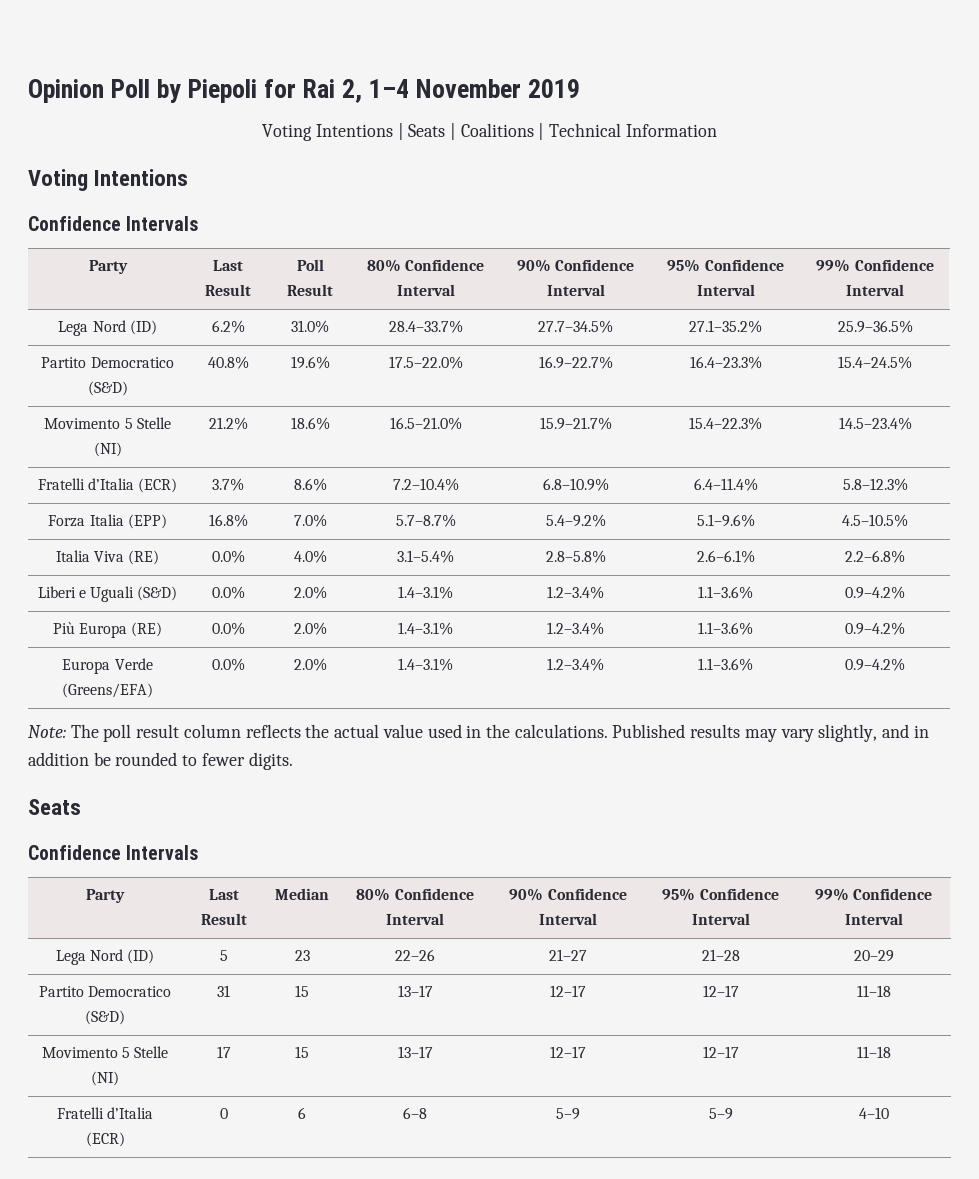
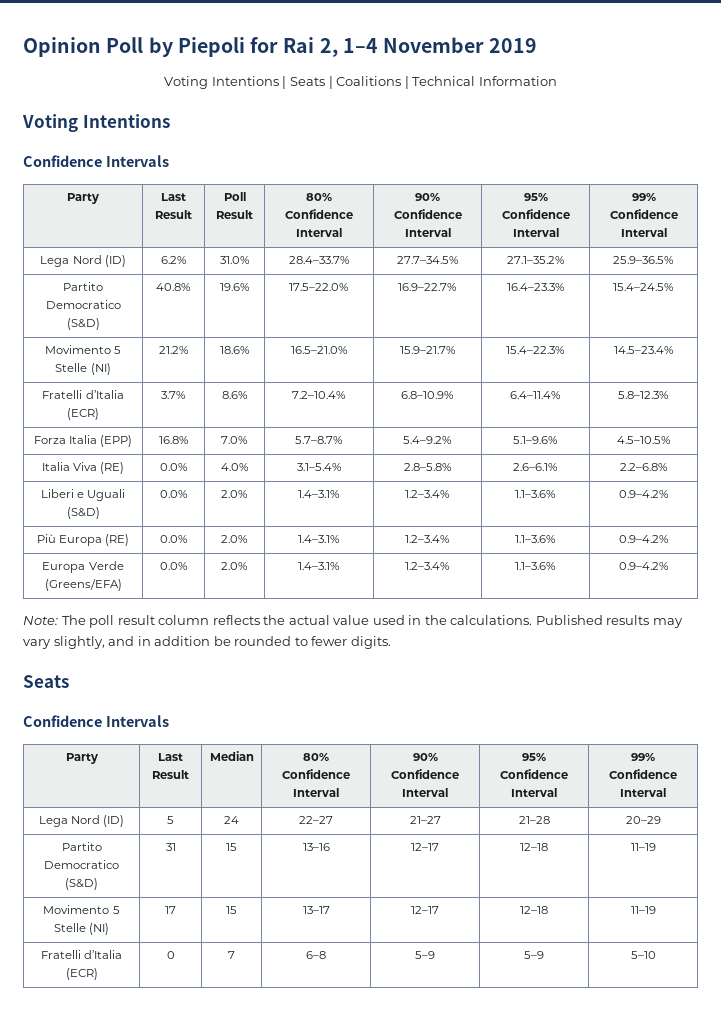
- Lega Nord (ID) | 5 | 23 | 22–26 | 21–27 | 21–28 | 20–29
+ Lega Nord (ID) | 5 | 24 | 22–27 | 21–27 | 21–28 | 20–29
- Partito Democratico (S&D) | 31 | 15 | 13–17 | 12–17 | 12–17 | 11–18
+ Partito Democratico (S&D) | 31 | 15 | 13–16 | 12–17 | 12–18 | 11–19
- Movimento 5 Stelle (NI) | 17 | 15 | 13–17 | 12–17 | 12–17 | 11–18
+ Movimento 5 Stelle (NI) | 17 | 15 | 13–17 | 12–17 | 12–18 | 11–19
- Fratelli d’Italia (ECR) | 0 | 6 | 6–8 | 5–9 | 5–9 | 4–10
+ Fratelli d’Italia (ECR) | 0 | 7 | 6–8 | 5–9 | 5–9 | 5–10

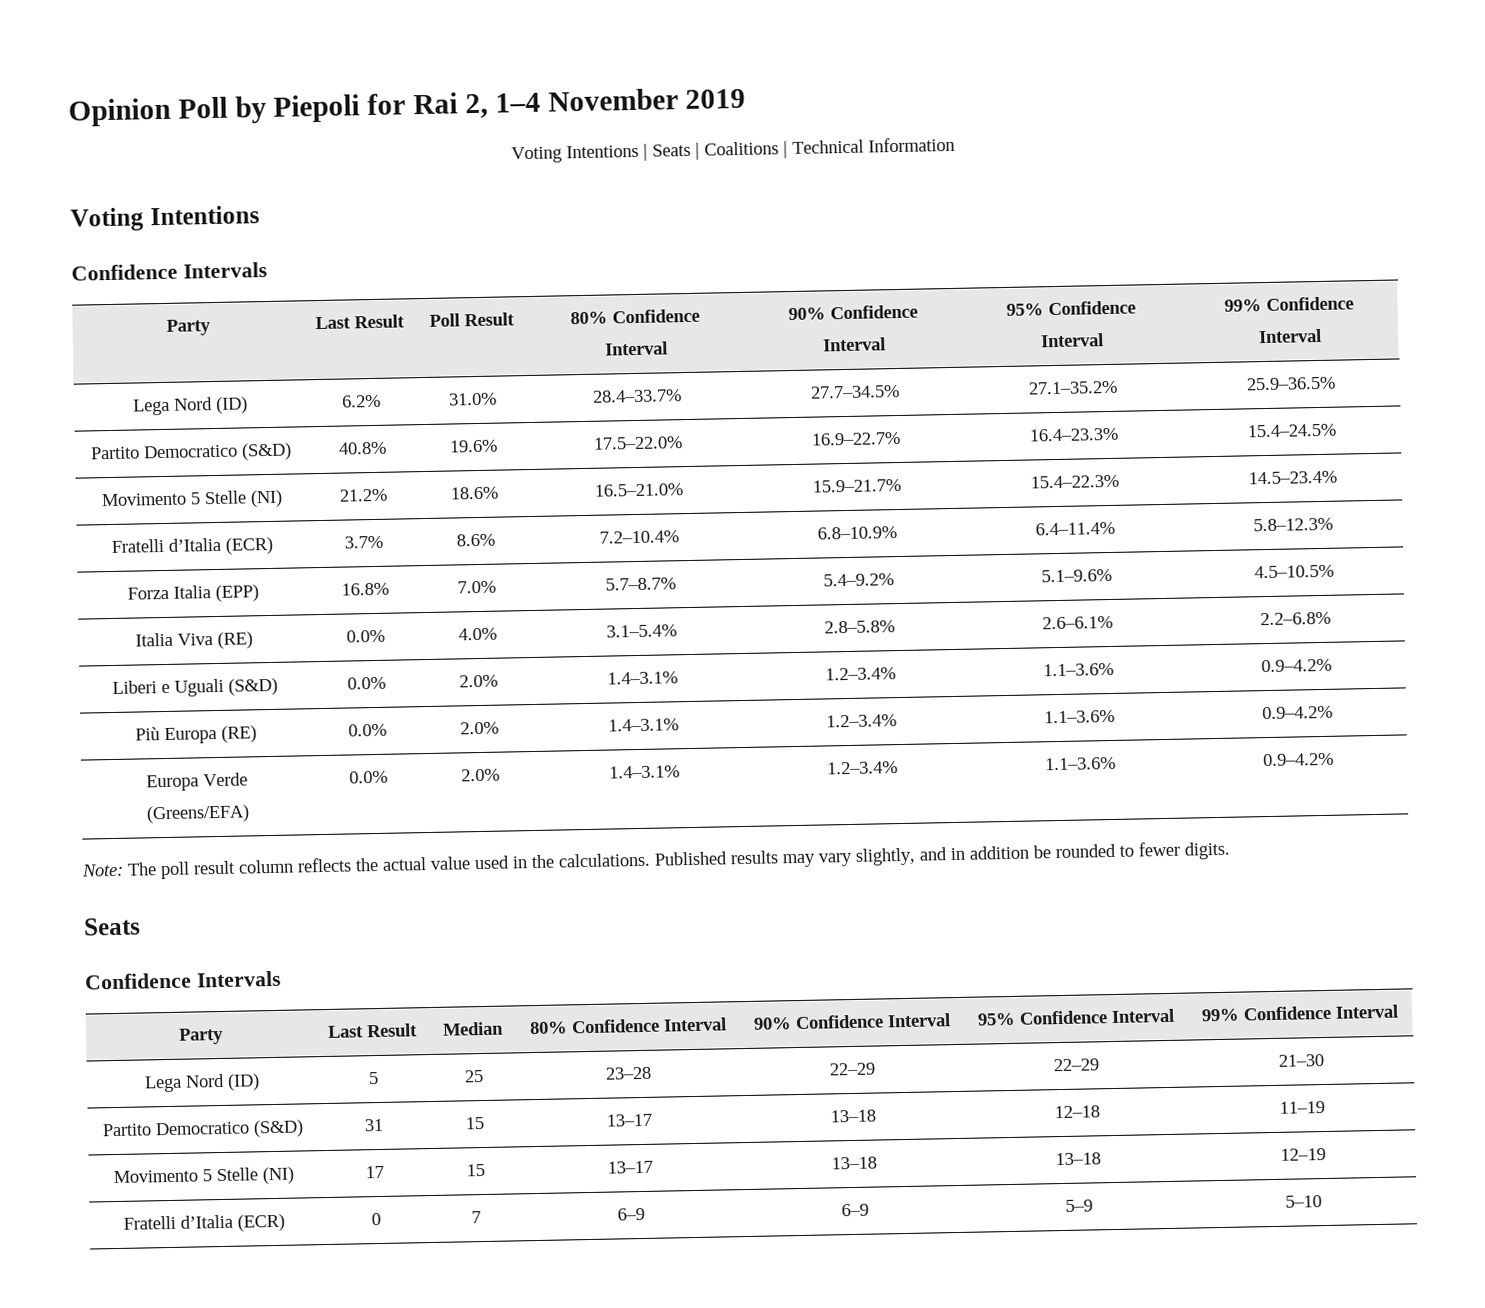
- Lega Nord (ID) | 5 | 24 | 22–27 | 21–27 | 21–28 | 20–29
+ Lega Nord (ID) | 5 | 25 | 23–28 | 22–29 | 22–29 | 21–30
- Partito Democratico (S&D) | 31 | 15 | 13–16 | 12–17 | 12–18 | 11–19
+ Partito Democratico (S&D) | 31 | 15 | 13–17 | 13–18 | 12–18 | 11–19
- Movimento 5 Stelle (NI) | 17 | 15 | 13–17 | 12–17 | 12–18 | 11–19
+ Movimento 5 Stelle (NI) | 17 | 15 | 13–17 | 13–18 | 13–18 | 12–19
- Fratelli d’Italia (ECR) | 0 | 7 | 6–8 | 5–9 | 5–9 | 5–10
+ Fratelli d’Italia (ECR) | 0 | 7 | 6–9 | 6–9 | 5–9 | 5–10

